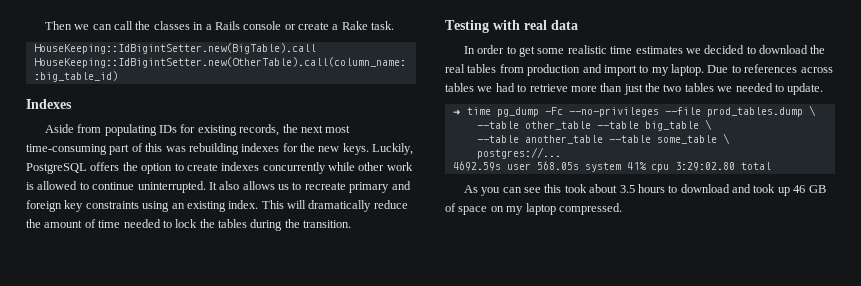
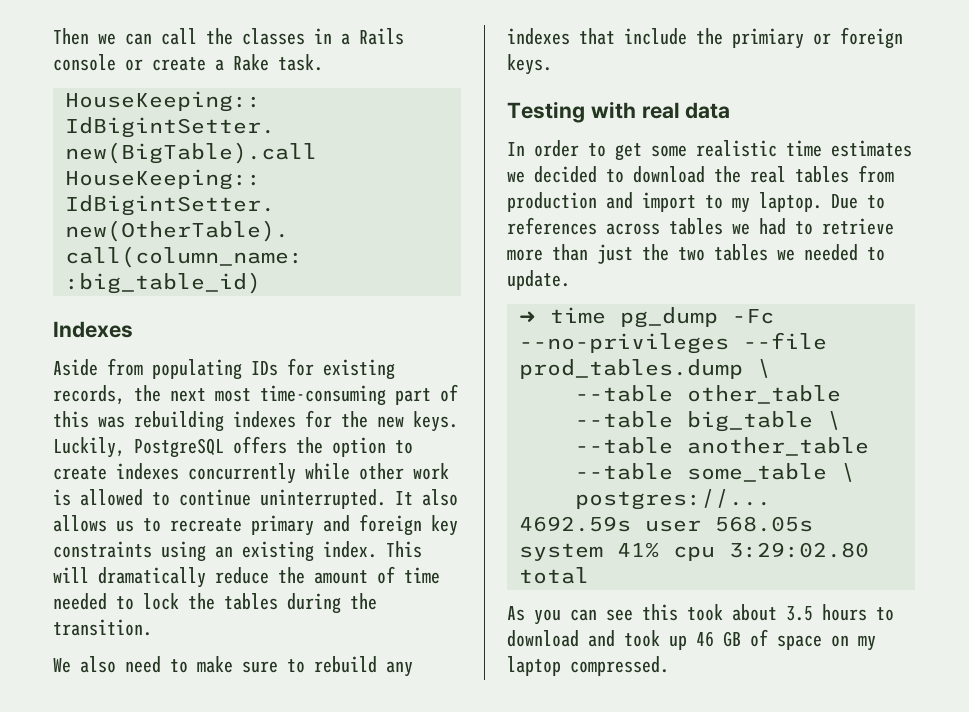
+ We also need to make sure to rebuild any indexes that include the primiary or foreign keys.

